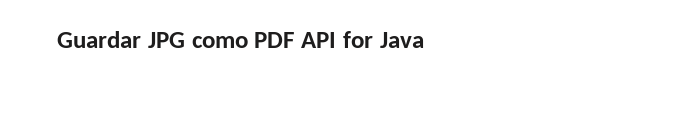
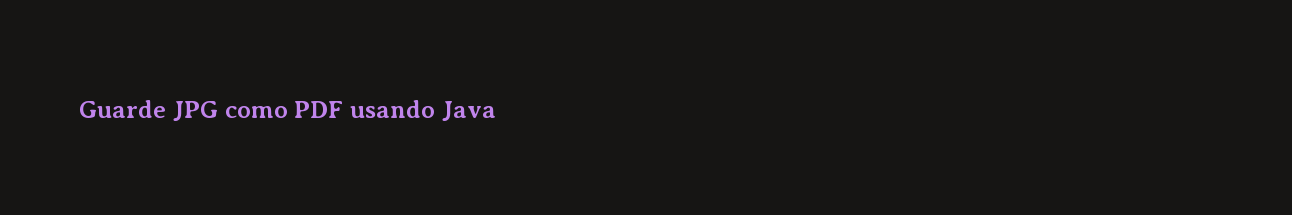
- Guardar JPG como PDF API for Java
+ Guarde JPG como PDF usando Java

